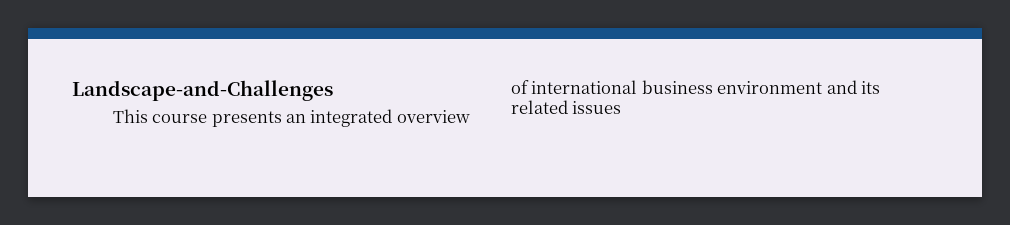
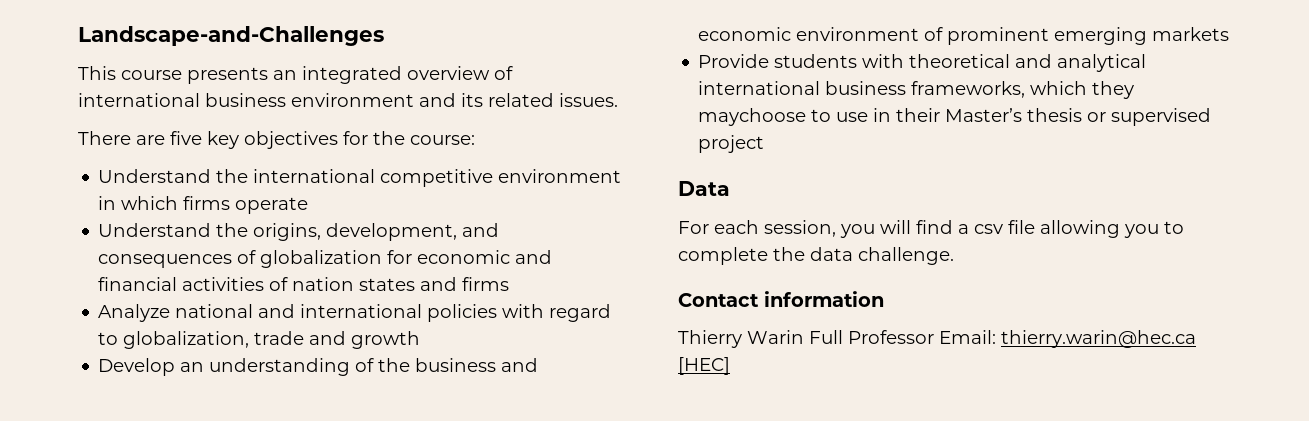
- This course presents an integrated overview of international business environment and its related issues
+ This course presents an integrated overview of international business environment and its related issues.
+ There are five key objectives for the course:
+ Understand the international competitive environment in which firms operate
+ Understand the origins, development, and consequences of globalization for economic and financial activities of nation states and firms
+ Analyze national and international policies with regard to globalization, trade and growth
+ Develop an understanding of the business and economic environment of prominent emerging markets
+ Provide students with theoretical and analytical international business frameworks, which they maychoose to use in their Master’s thesis or supervised project
+ Data
+ For each session, you will find a csv file allowing you to complete the data challenge.
+ Contact information
+ Thierry Warin Full Professor Email: thierry.warin@hec.ca [HEC]

